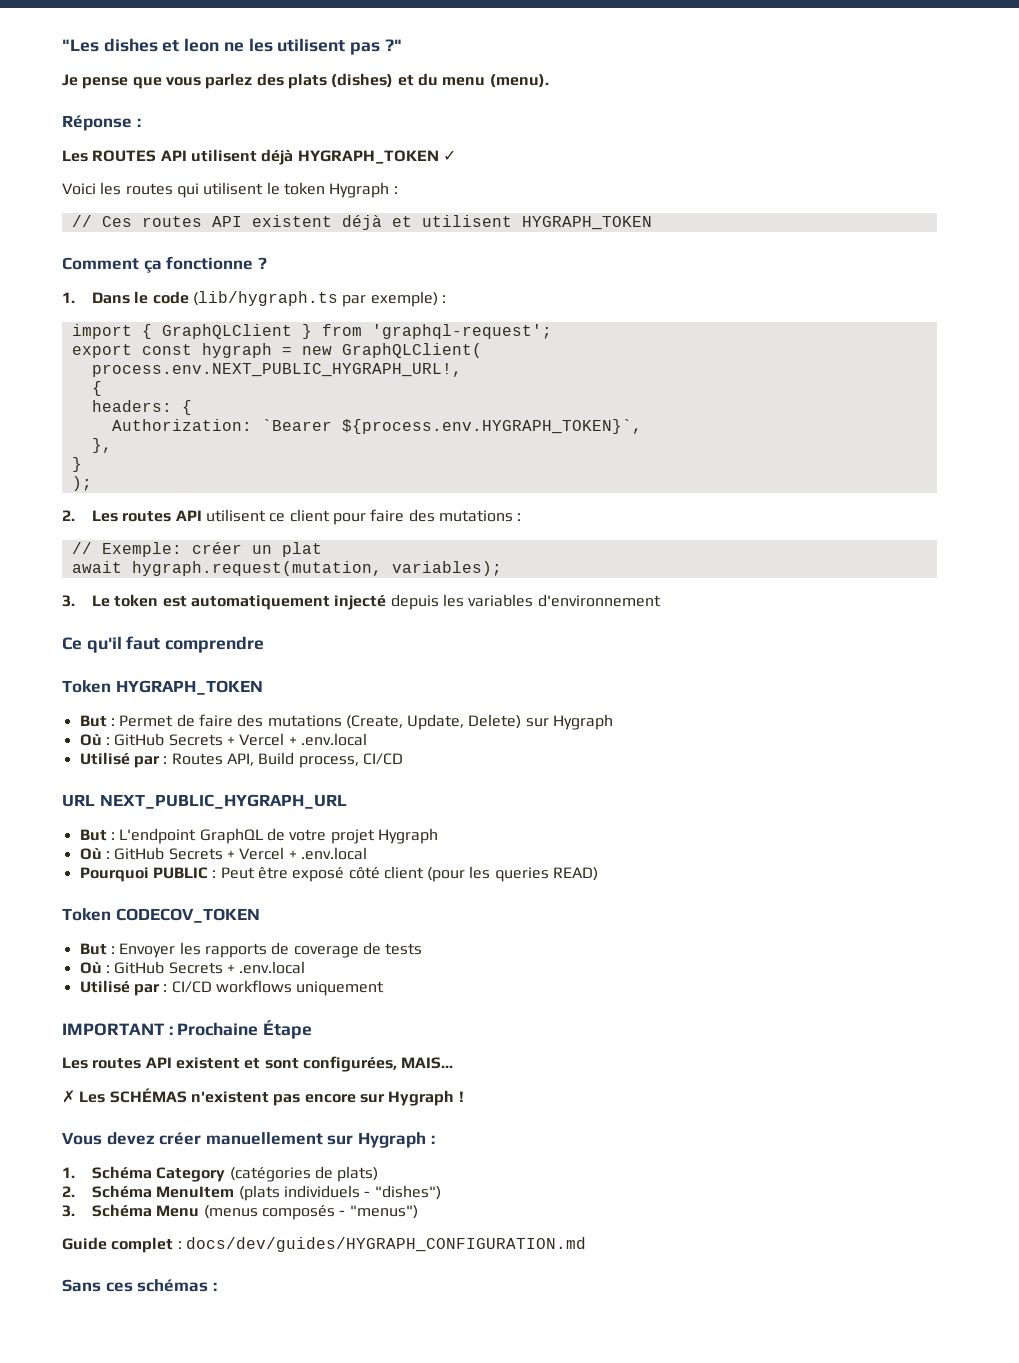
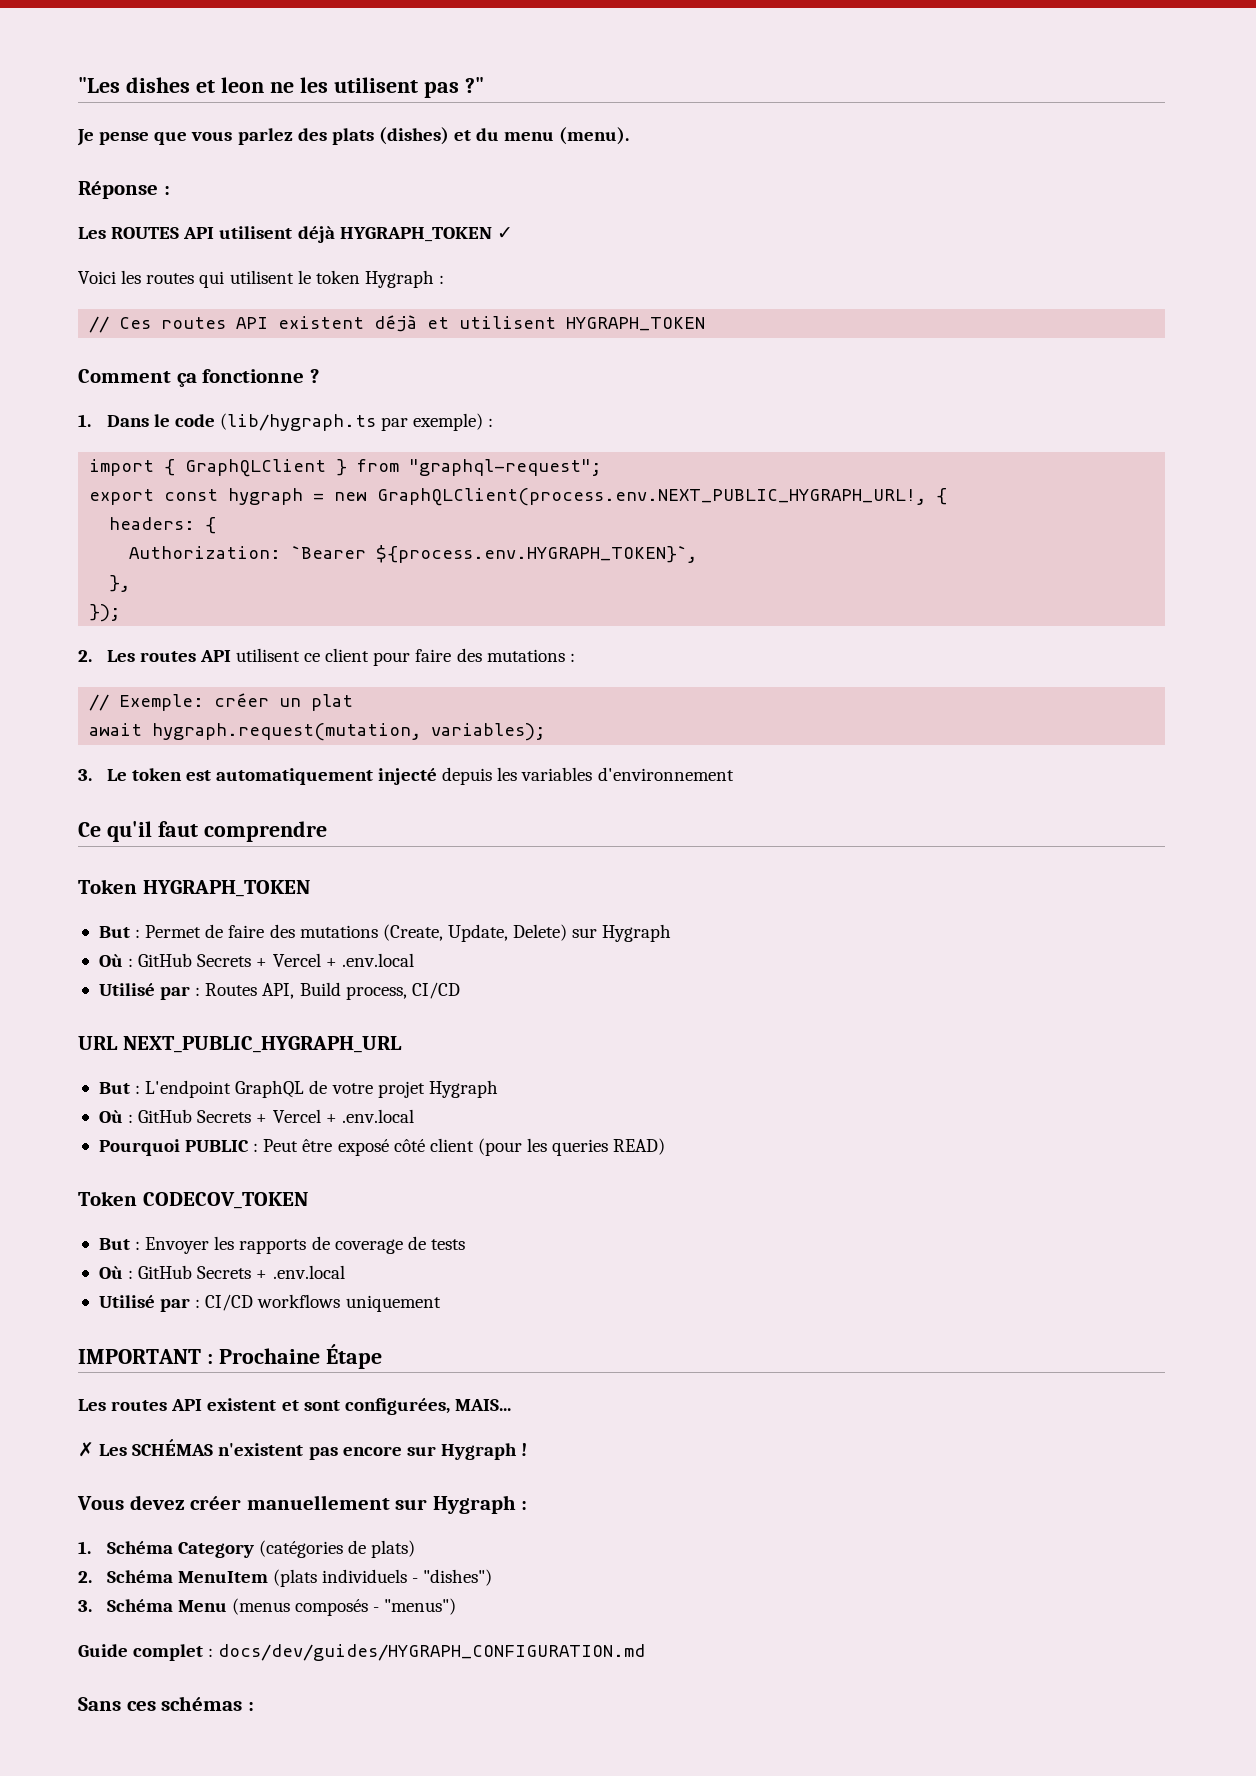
- import { GraphQLClient } from 'graphql-request';
+ import { GraphQLClient } from "graphql-request";
- export const hygraph = new GraphQLClient(
- process.env.NEXT_PUBLIC_HYGRAPH_URL!,
- {
+ export const hygraph = new GraphQLClient(process.env.NEXT_PUBLIC_HYGRAPH_URL!, {
  },
- }
- );
+ });

